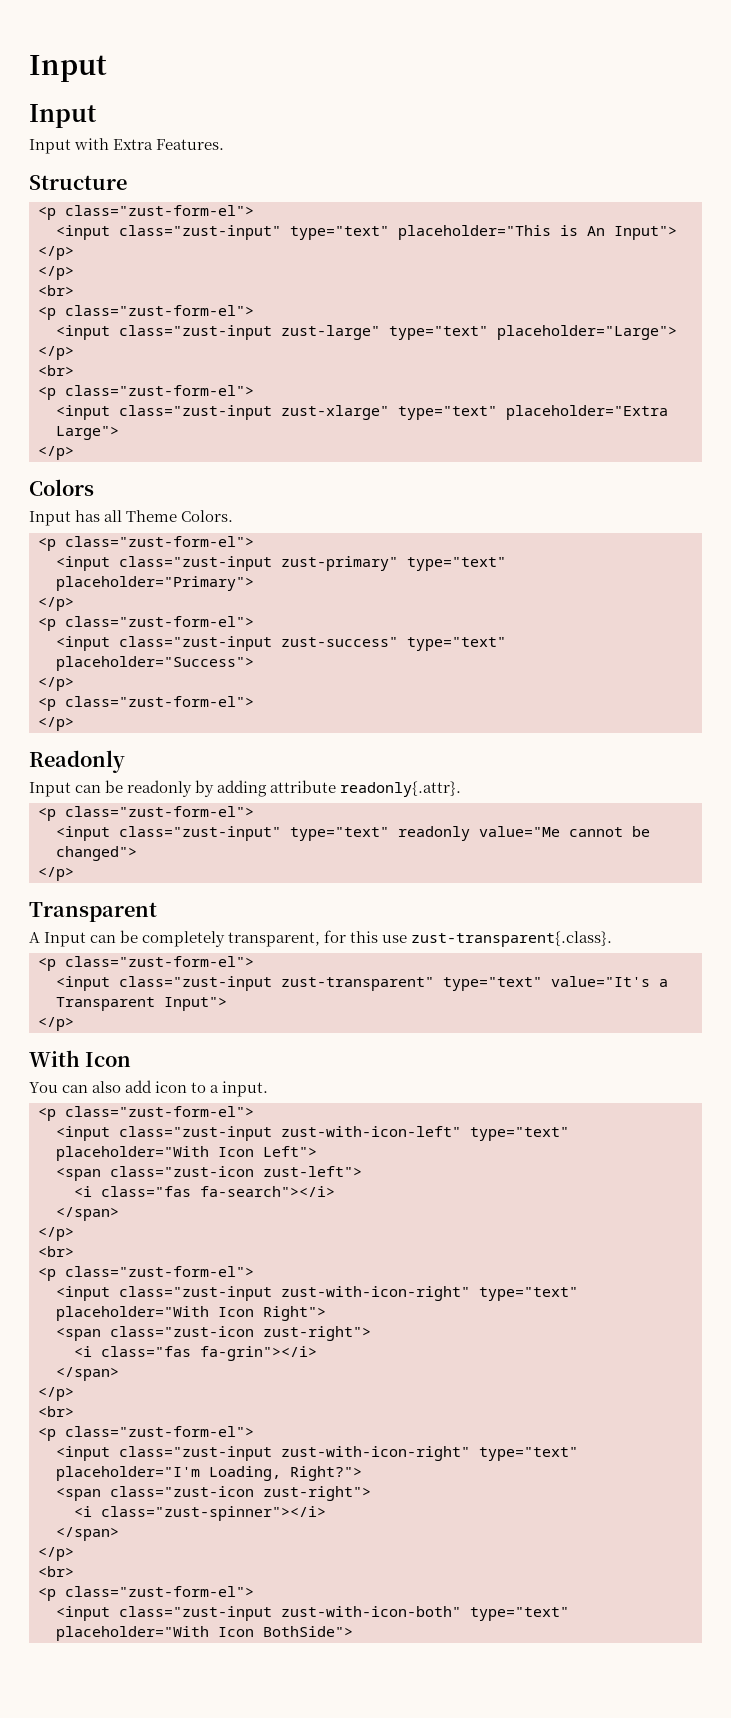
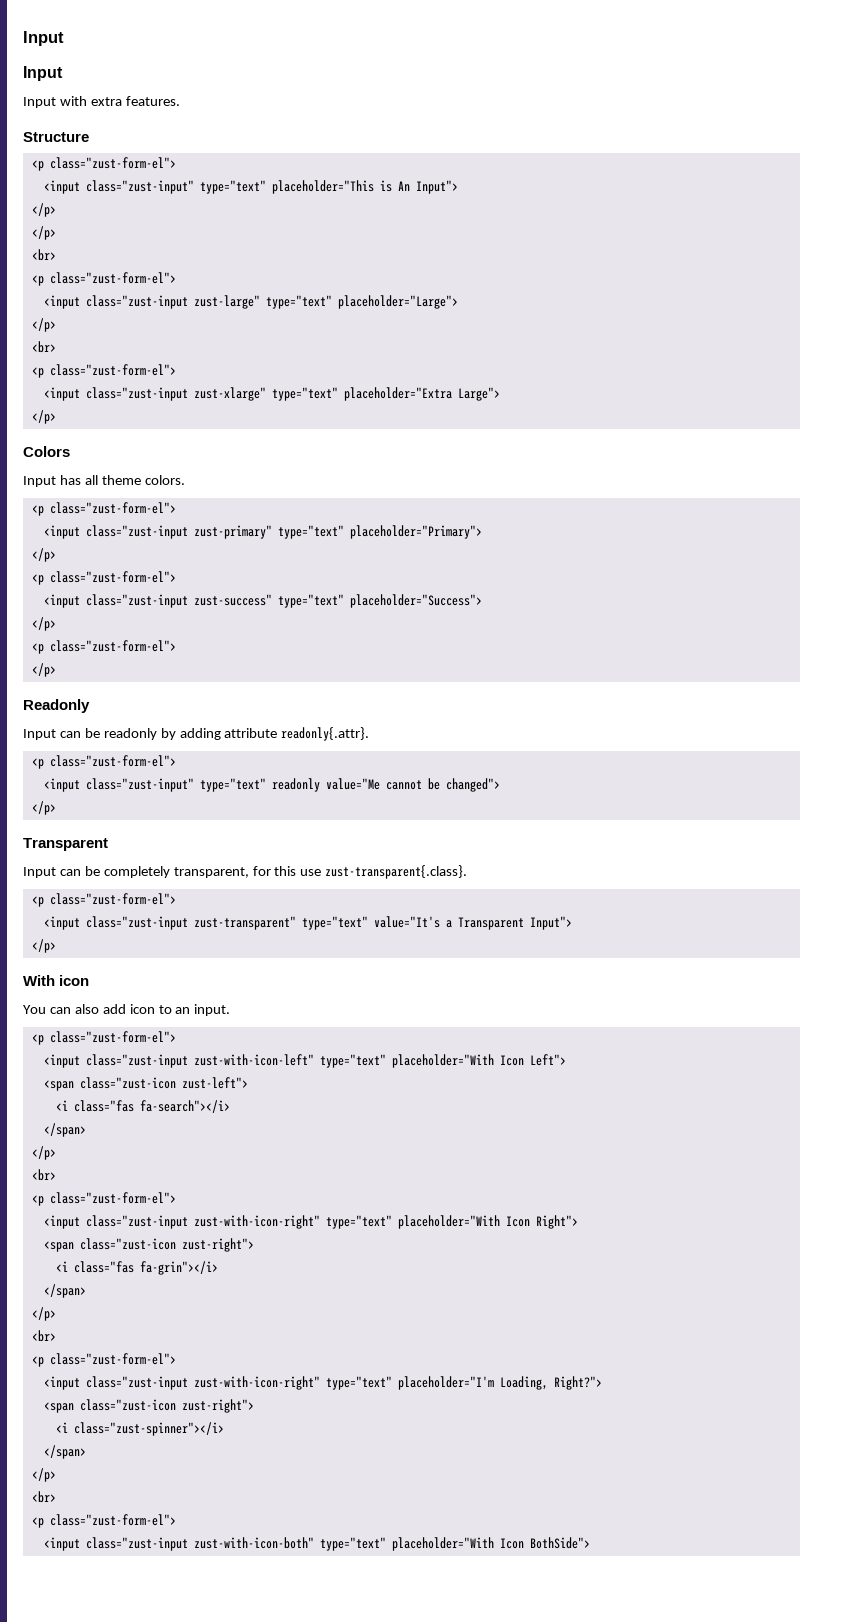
- Input with Extra Features.
+ Input with extra features.
- Input has all Theme Colors.
+ Input has all theme colors.
- A Input can be completely transparent, for this use zust-transparent{.class}.
+ Input can be completely transparent, for this use zust-transparent{.class}.
- With Icon
+ With icon
- You can also add icon to a input.
+ You can also add icon to an input.

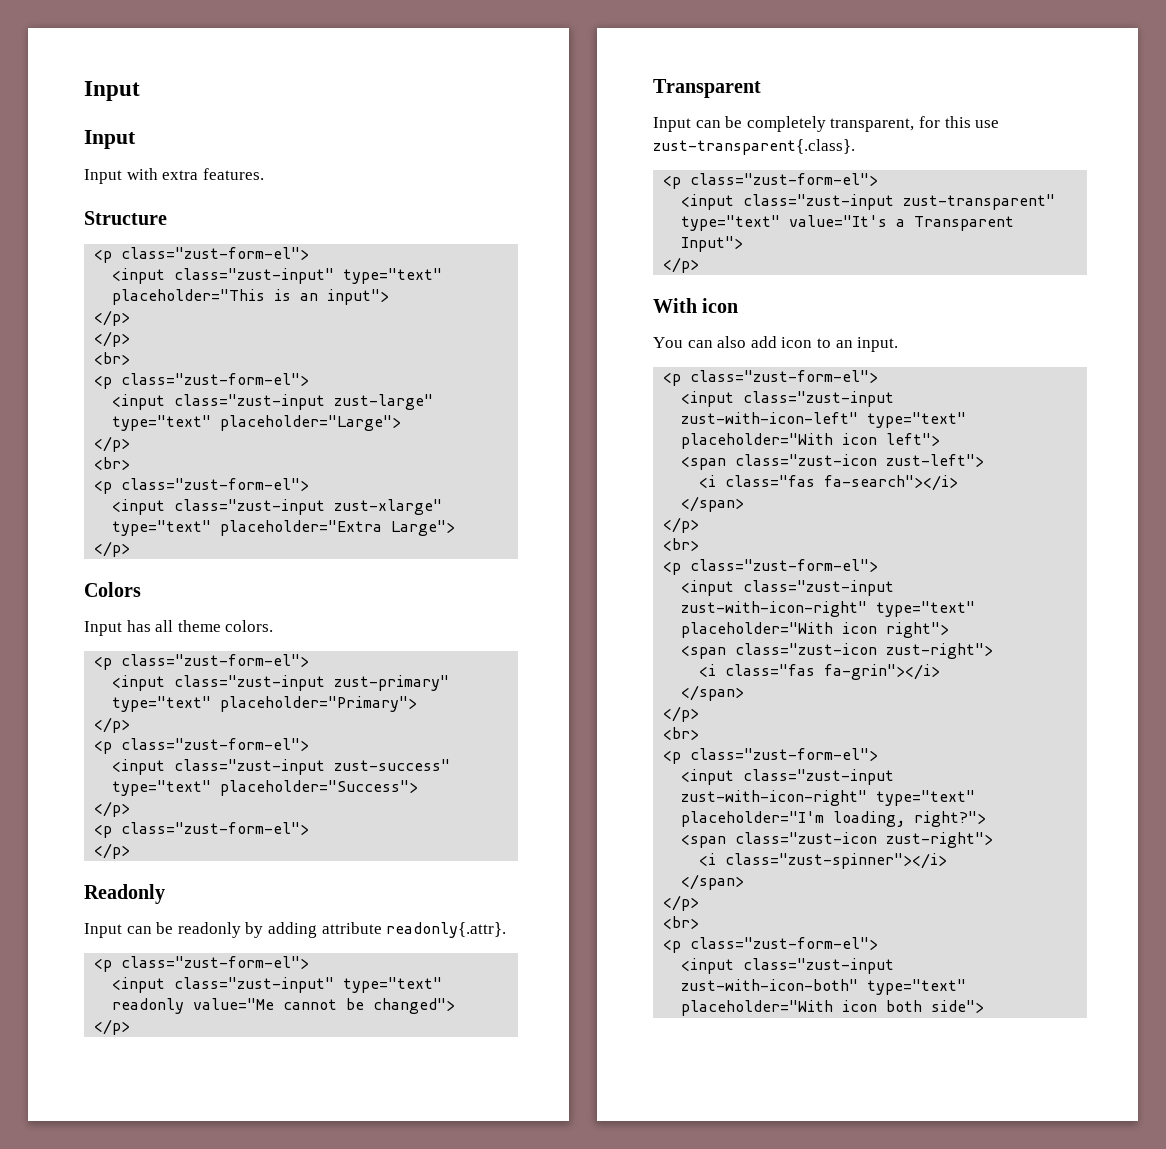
- <input class="zust-input" type="text" placeholder="This is An Input">
+ <input class="zust-input" type="text" placeholder="This is an input">
- <input class="zust-input zust-with-icon-left" type="text" placeholder="With Icon Left">
+ <input class="zust-input zust-with-icon-left" type="text" placeholder="With icon left">
- <input class="zust-input zust-with-icon-right" type="text" placeholder="With Icon Right">
+ <input class="zust-input zust-with-icon-right" type="text" placeholder="With icon right">
- <input class="zust-input zust-with-icon-right" type="text" placeholder="I'm Loading, Right?">
+ <input class="zust-input zust-with-icon-right" type="text" placeholder="I'm loading, right?">
- <input class="zust-input zust-with-icon-both" type="text" placeholder="With Icon BothSide">
+ <input class="zust-input zust-with-icon-both" type="text" placeholder="With icon both side">

